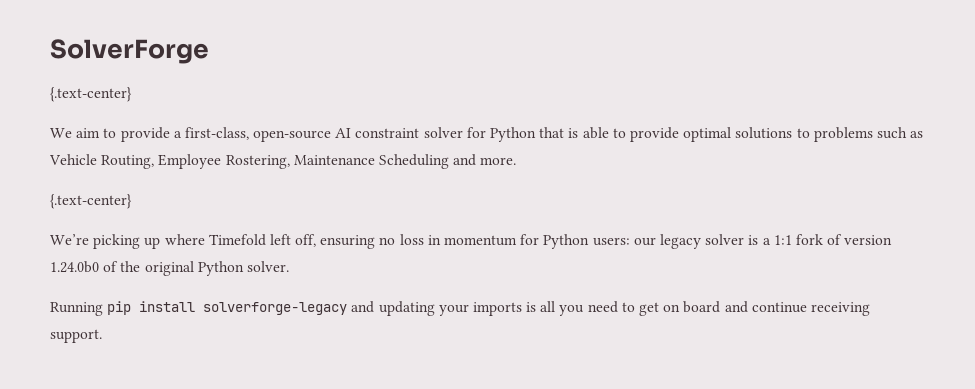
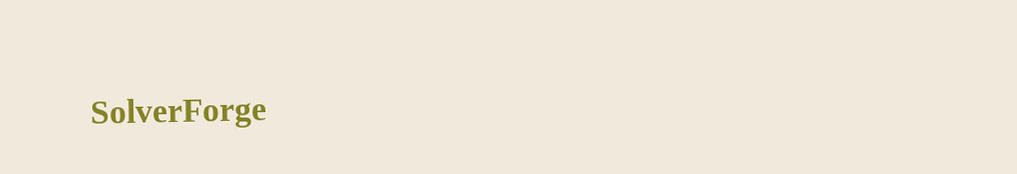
  SolverForge
- {.text-center}
- We aim to provide a first-class, open-source AI constraint solver for Python that is able to provide optimal solutions to problems such as Vehicle Routing, Employee Rostering, Maintenance Scheduling and more.
- {.text-center}
- We’re picking up where Timefold left off, ensuring no loss in momentum for Python users: our legacy solver is a 1:1 fork of version 1.24.0b0 of the original Python solver.
- Running pip install solverforge-legacy and updating your imports is all you need to get on board and continue receiving support.

